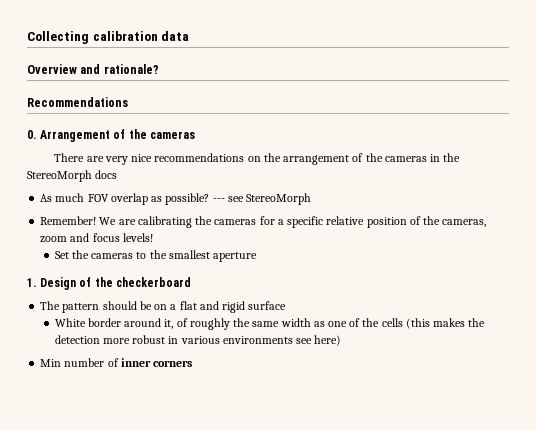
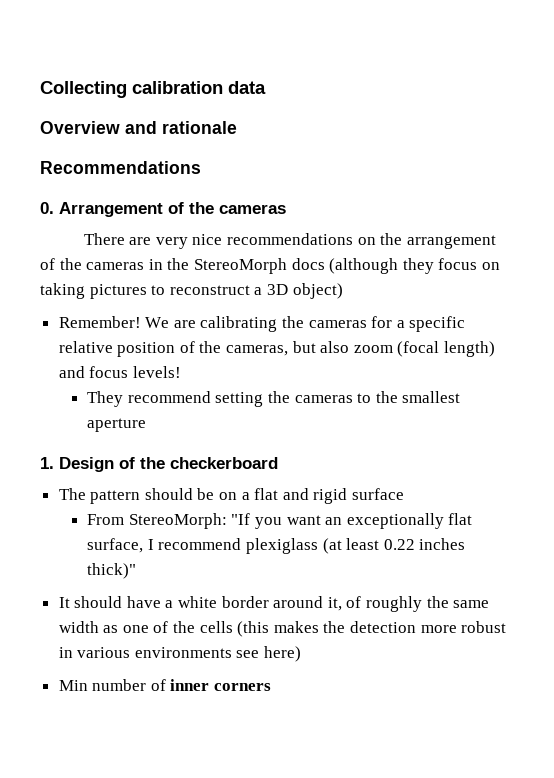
- Overview and rationale?
+ Overview and rationale
- There are very nice recommendations on the arrangement of the cameras in the StereoMorph docs
- As much FOV overlap as possible? --- see StereoMorph
+ There are very nice recommendations on the arrangement of the cameras in the StereoMorph docs (although they focus on taking pictures to reconstruct a 3D object)
- We are calibrating the cameras for a specific relative position of the cameras, zoom and focus levels!
+ We are calibrating the cameras for a specific relative position of the cameras, but also zoom (focal length) and focus levels!
- Set the cameras to the smallest aperture
+ They recommend setting the cameras to the smallest aperture
- White border around it, of roughly the same width as one of the cells (this makes the detection more robust in various environments see here)
+ From StereoMorph: "If you want an exceptionally flat surface, I recommend plexiglass (at least 0.22 inches thick)"
+ It should have a white border around it, of roughly the same width as one of the cells (this makes the detection more robust in various environments see here)

